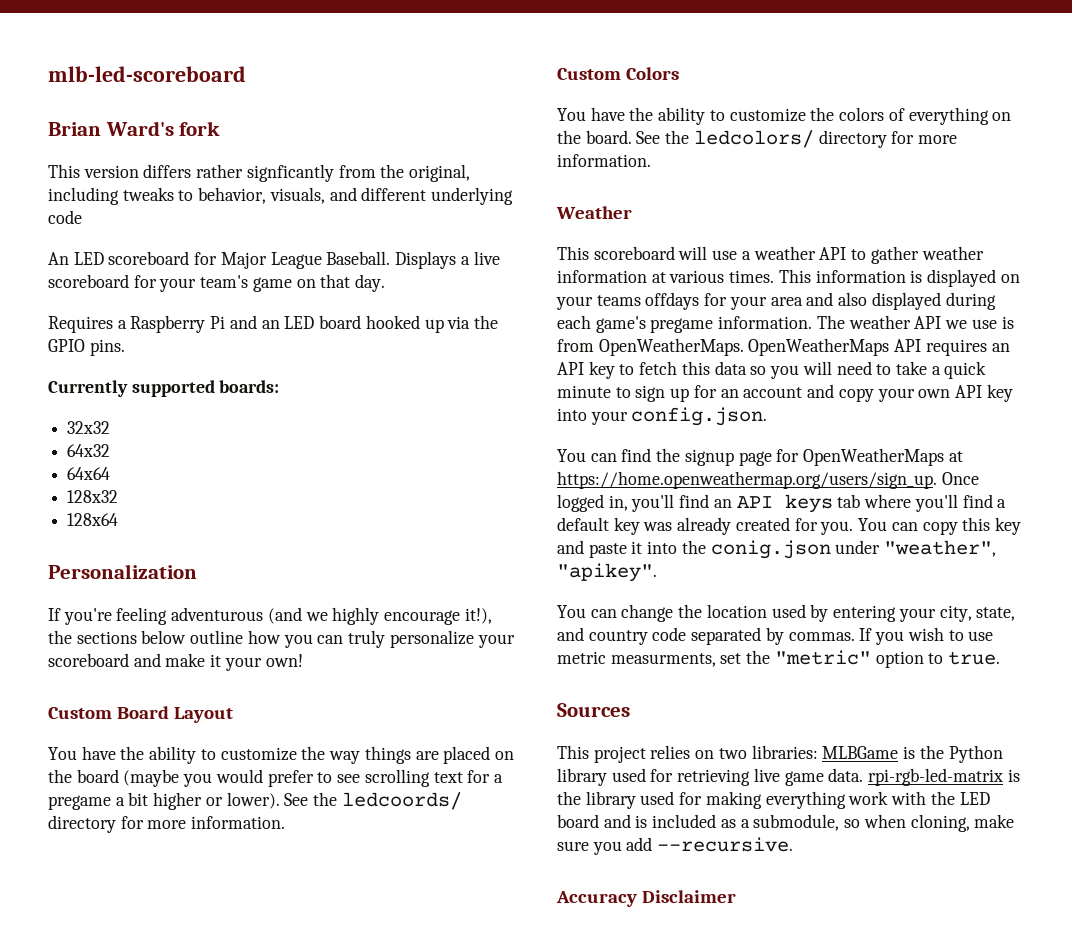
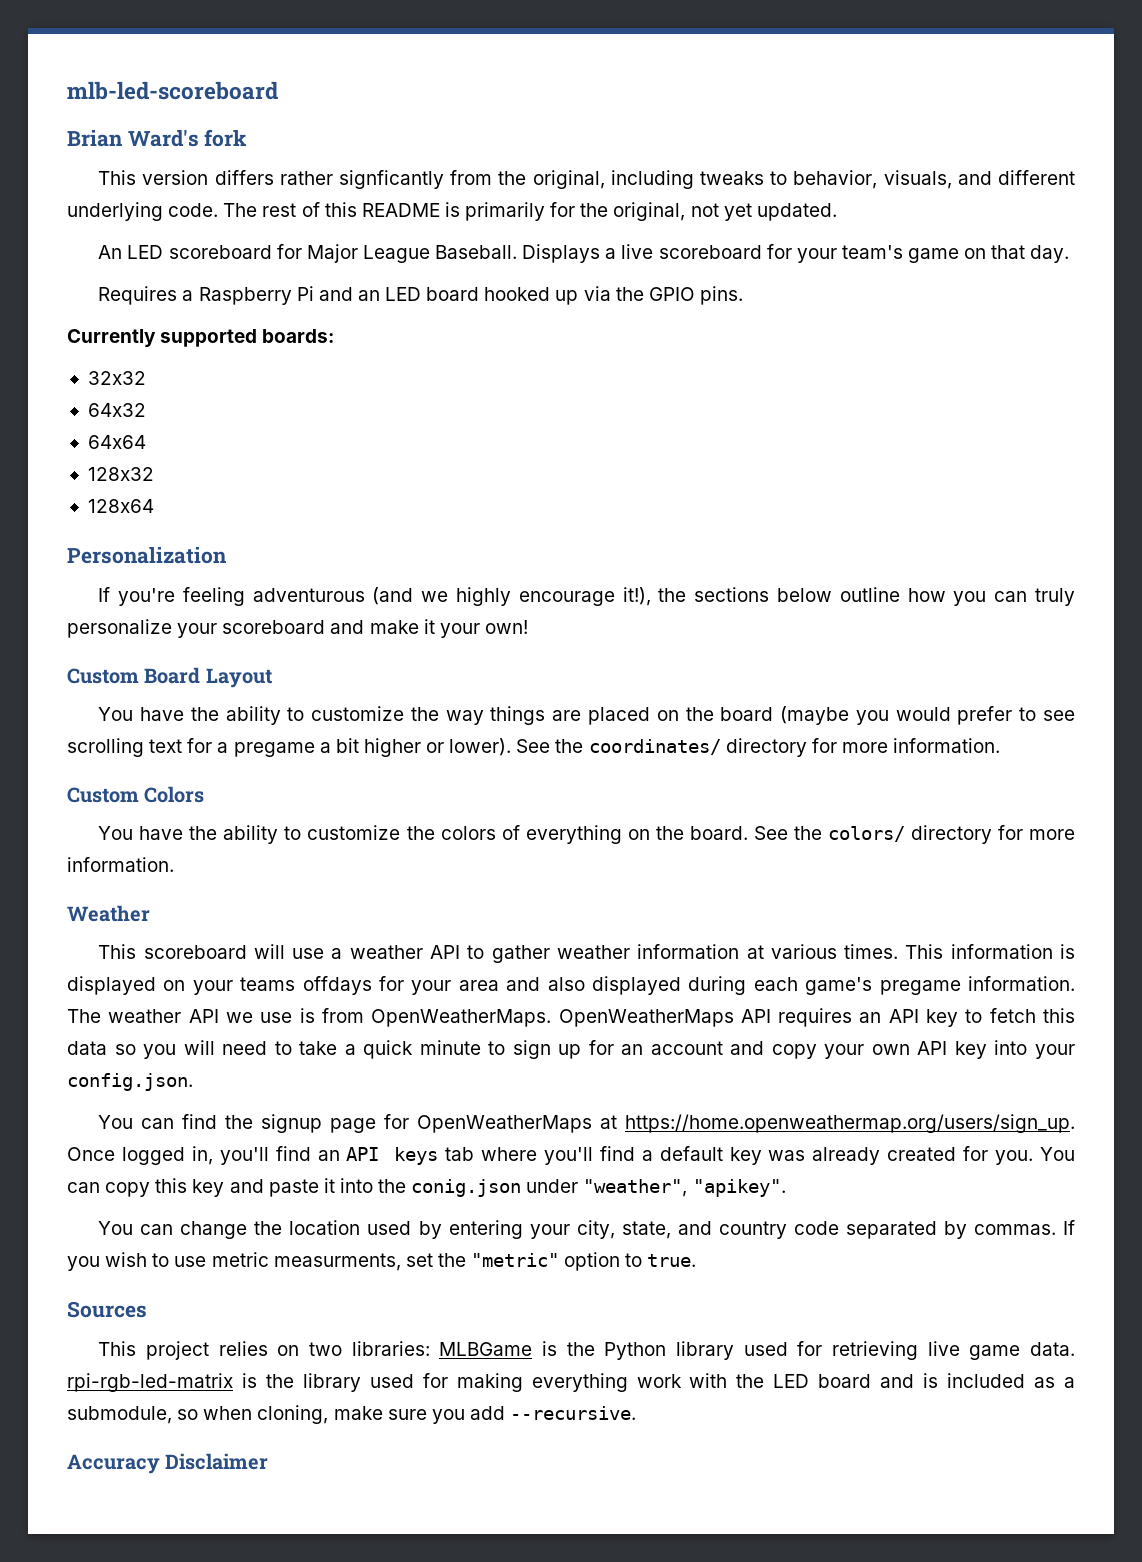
- This version differs rather signficantly from the original, including tweaks to behavior, visuals, and different underlying code
+ This version differs rather signficantly from the original, including tweaks to behavior, visuals, and different underlying code. The rest of this README is primarily for the original, not yet updated.
- See the ledcoords/ directory for more information.
+ See the coordinates/ directory for more information.
- See the ledcolors/ directory for more information.
+ See the colors/ directory for more information.

